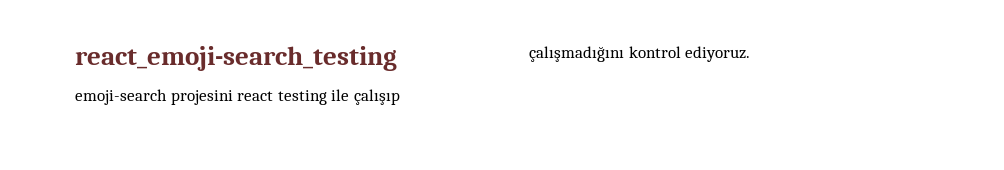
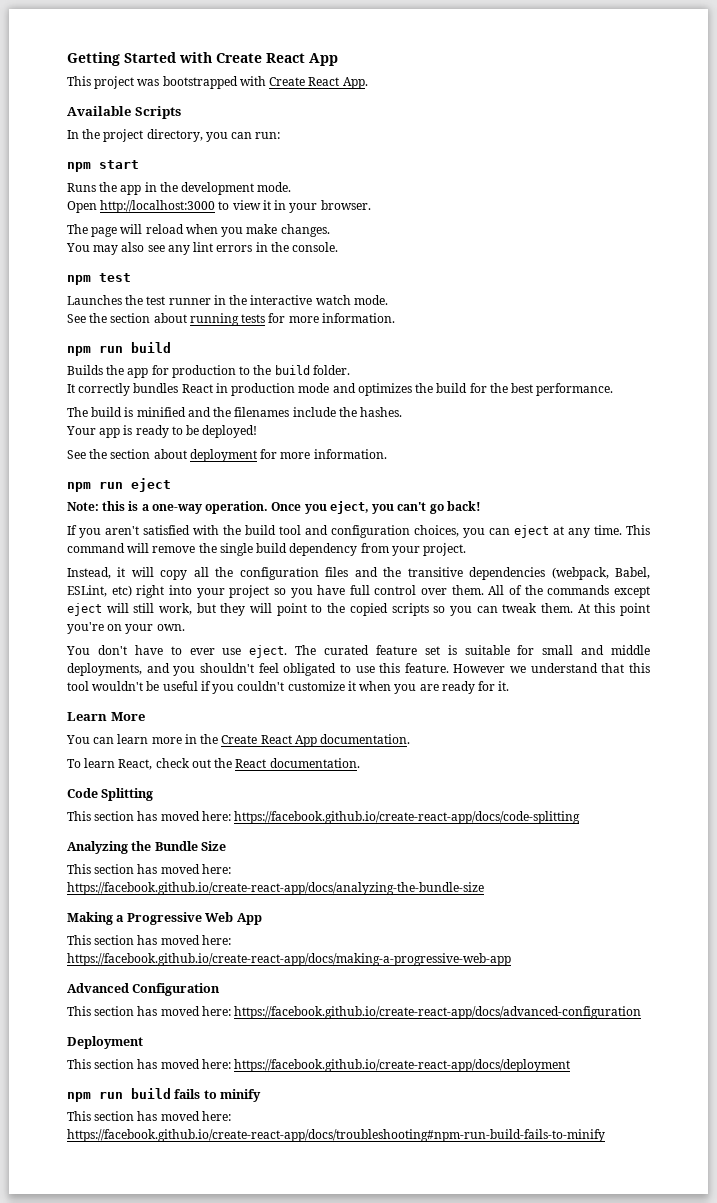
- react_emoji-search_testing
- emoji-search projesini react testing ile çalışıp çalışmadığını kontrol ediyoruz.
+ Getting Started with Create React App
+ This project was bootstrapped with Create React App.
+ Available Scripts
+ In the project directory, you can run:
+ npm start
+ Runs the app in the development mode.
+ Open http://localhost:3000 to view it in your browser.
+ The page will reload when you make changes.
+ You may also see any lint errors in the console.
+ npm test
+ Launches the test runner in the interactive watch mode.
+ See the section about running tests for more information.
+ npm run build
+ Builds the app for production to the build folder.
+ It correctly bundles React in production mode and optimizes the build for the best performance.
+ The build is minified and the filenames include the hashes.
+ Your app is ready to be deployed!
+ See the section about deployment for more information.
+ npm run eject
+ Note: this is a one-way operation. Once you eject, you can't go back!
+ If you aren't satisfied with the build tool and configuration choices, you can eject at any time. This command will remove the single build dependency from your project.
+ Instead, it will copy all the configuration files and the transitive dependencies (webpack, Babel, ESLint, etc) right into your project so you have full control over them. All of the commands except eject will still work, but they will point to the copied scripts so you can tweak them. At this point you're on your own.
+ You don't have to ever use eject. The curated feature set is suitable for small and middle deployments, and you shouldn't feel obligated to use this feature. However we understand that this tool wouldn't be useful if you couldn't customize it when you are ready for it.
+ Learn More
+ You can learn more in the Create React App documentation.
+ To learn React, check out the React documentation.
+ Code Splitting
+ This section has moved here: https://facebook.github.io/create-react-app/docs/code-splitting
+ Analyzing the Bundle Size
+ This section has moved here: https://facebook.github.io/create-react-app/docs/analyzing-the-bundle-size
+ Making a Progressive Web App
+ This section has moved here: https://facebook.github.io/create-react-app/docs/making-a-progressive-web-app
+ Advanced Configuration
+ This section has moved here: https://facebook.github.io/create-react-app/docs/advanced-configuration
+ Deployment
+ This section has moved here: https://facebook.github.io/create-react-app/docs/deployment
+ npm run build fails to minify
+ This section has moved here: https://facebook.github.io/create-react-app/docs/troubleshooting#npm-run-build-fails-to-minify

